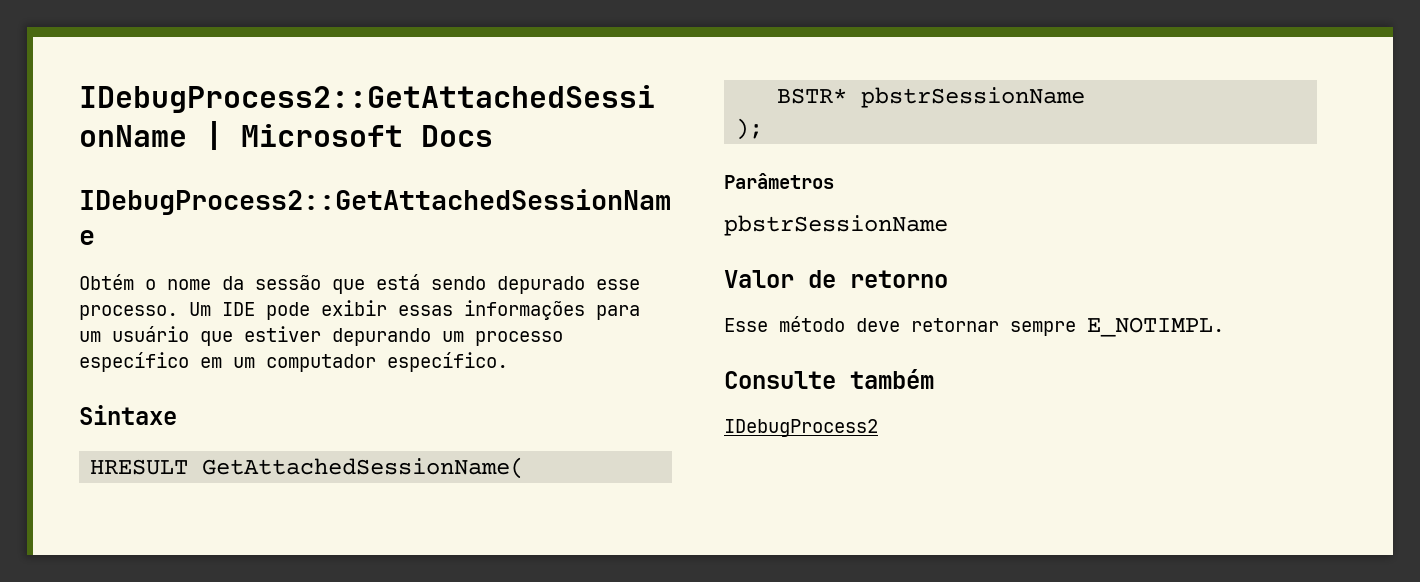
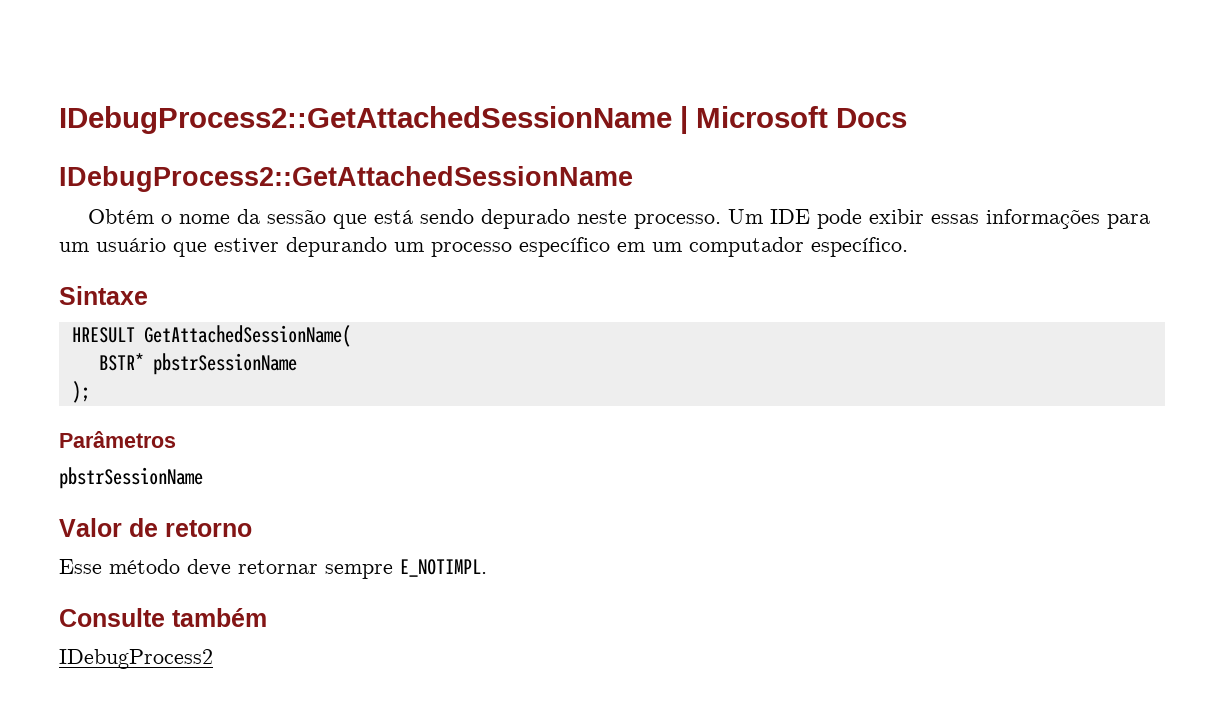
- Obtém o nome da sessão que está sendo depurado esse processo.
+ Obtém o nome da sessão que está sendo depurado neste processo.

